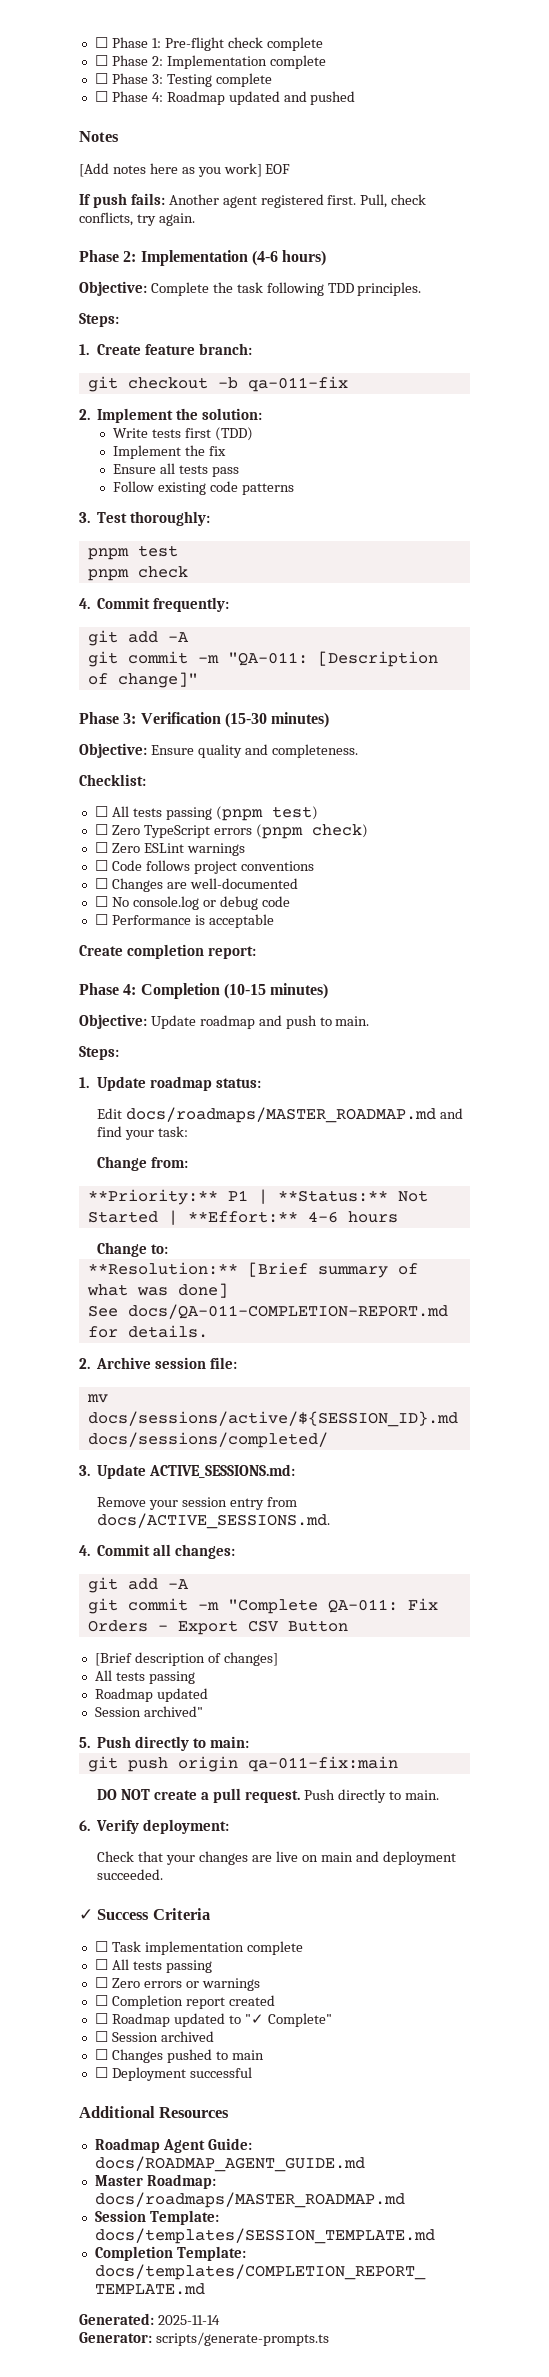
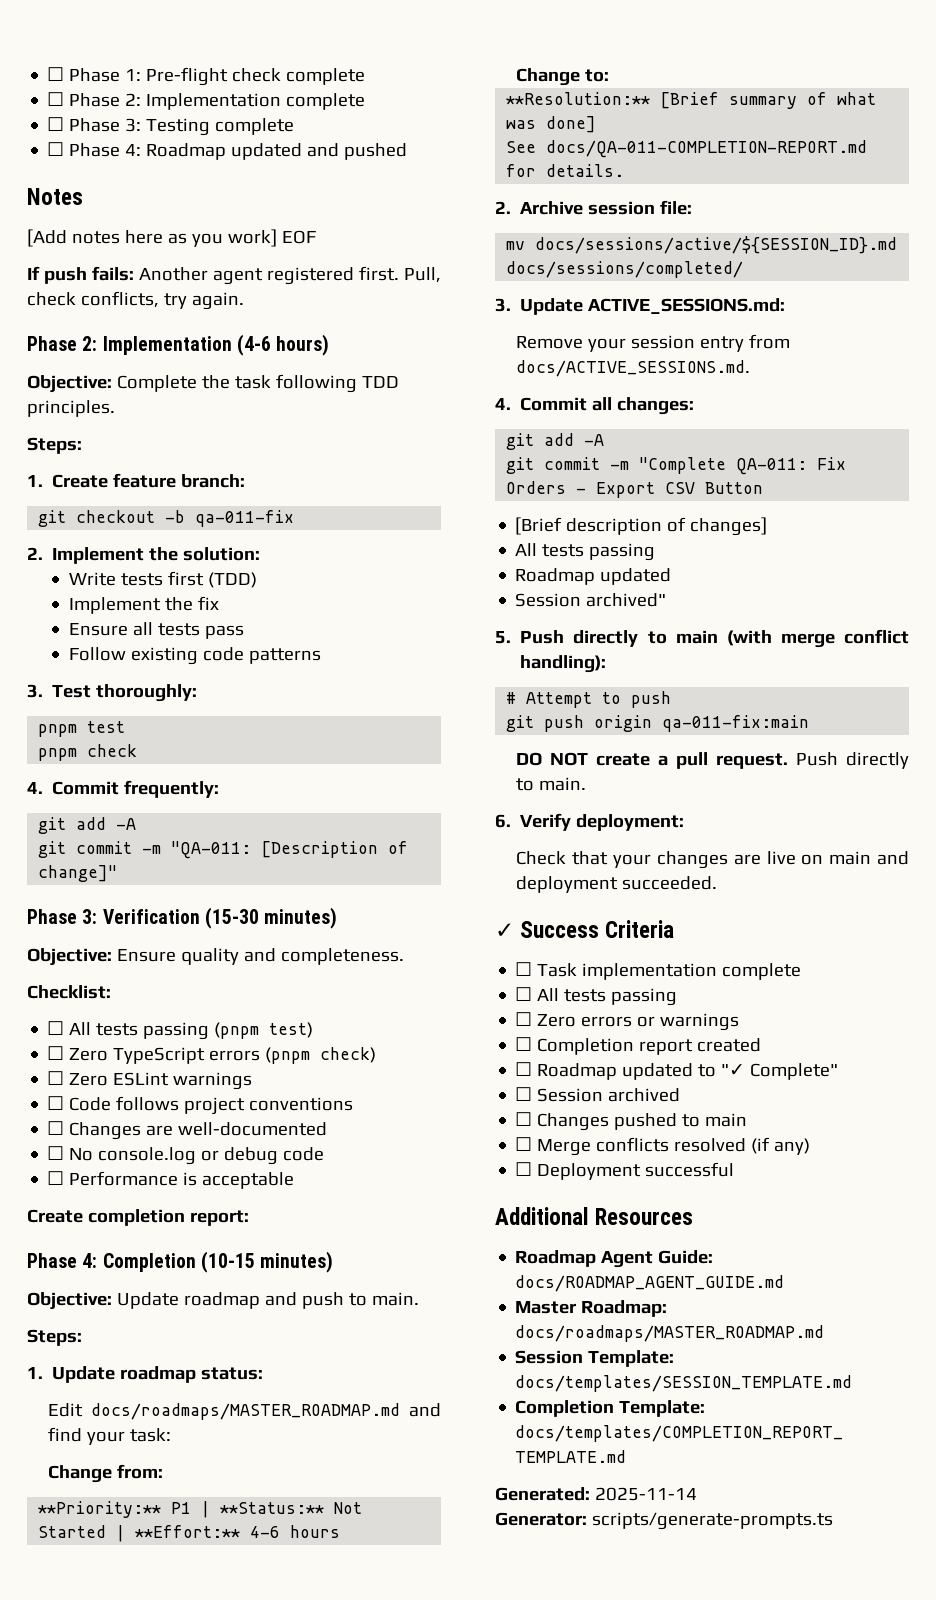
- 5. Push directly to main:
+ 5. Push directly to main (with merge conflict handling):
+ # Attempt to push
+ ☐ Merge conflicts resolved (if any)

